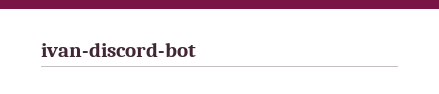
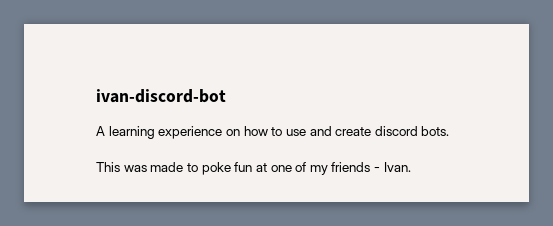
+ A learning experience on how to use and create discord bots.
+ This was made to poke fun at one of my friends - Ivan.

